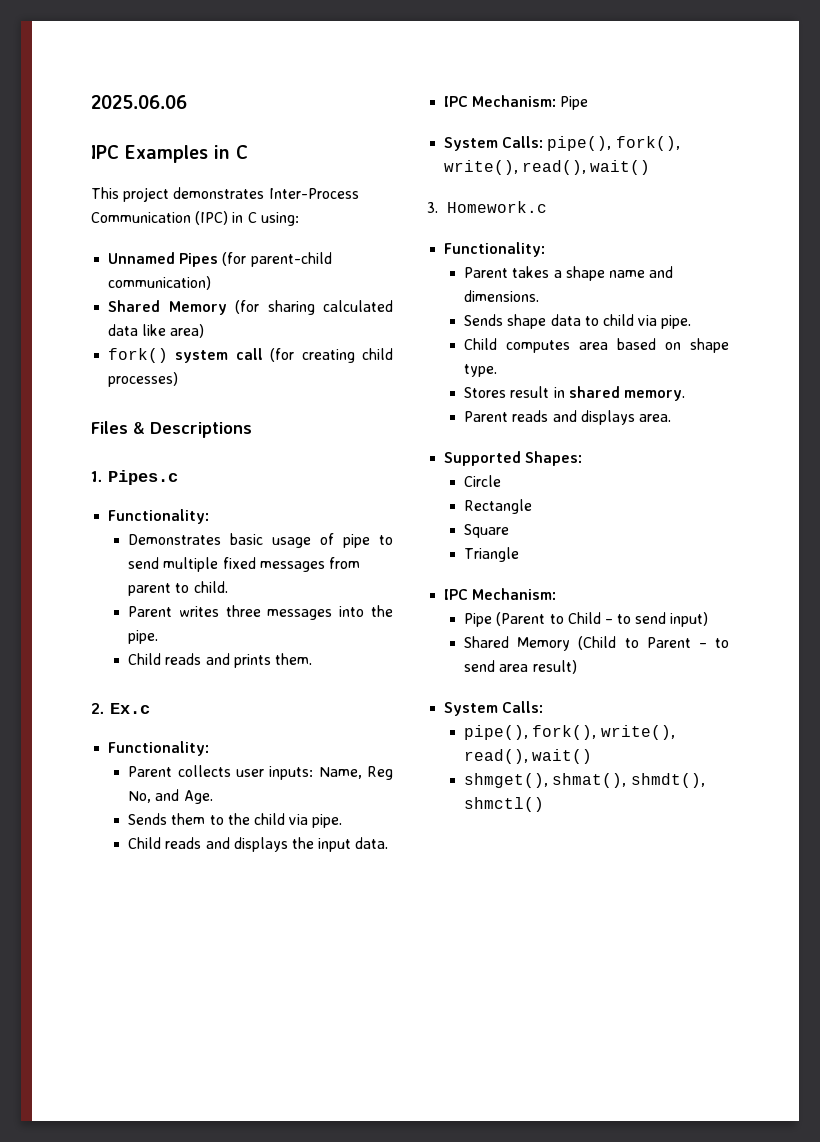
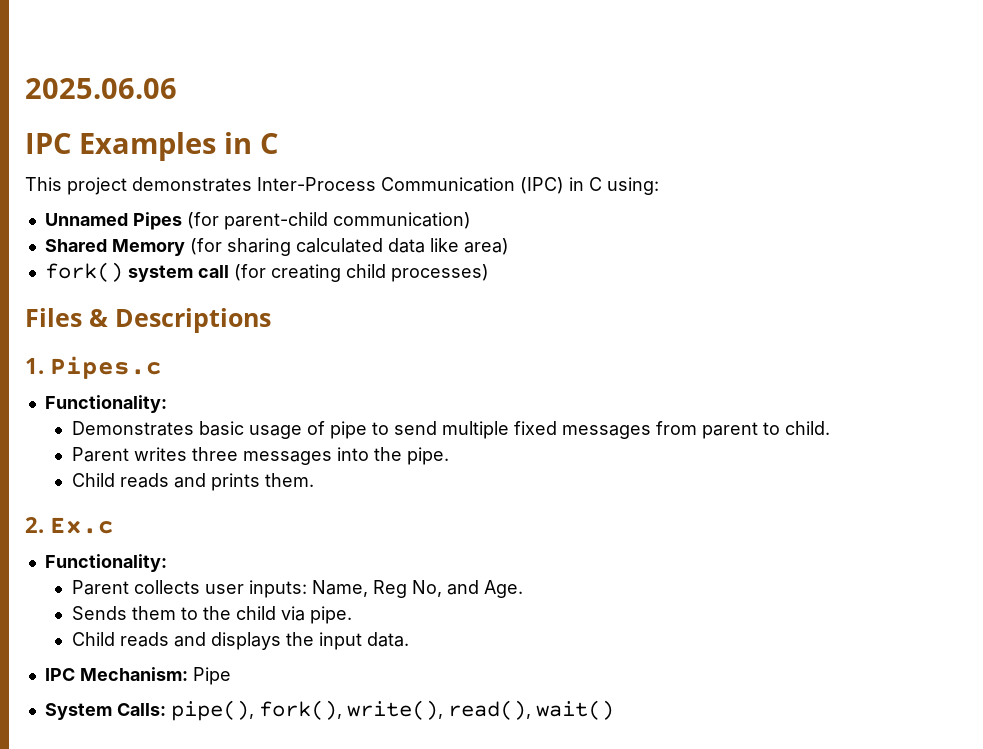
- 3. Homework.c
- Functionality:
- Parent takes a shape name and dimensions.
- Sends shape data to child via pipe.
- Child computes area based on shape type.
- Stores result in shared memory.
- Parent reads and displays area.
- Supported Shapes:
- Circle
- Rectangle
- Square
- Triangle
- IPC Mechanism:
- Pipe (Parent to Child – to send input)
- Shared Memory (Child to Parent – to send area result)
- System Calls:
- pipe(), fork(), write(), read(), wait()
- shmget(), shmat(), shmdt(), shmctl()

